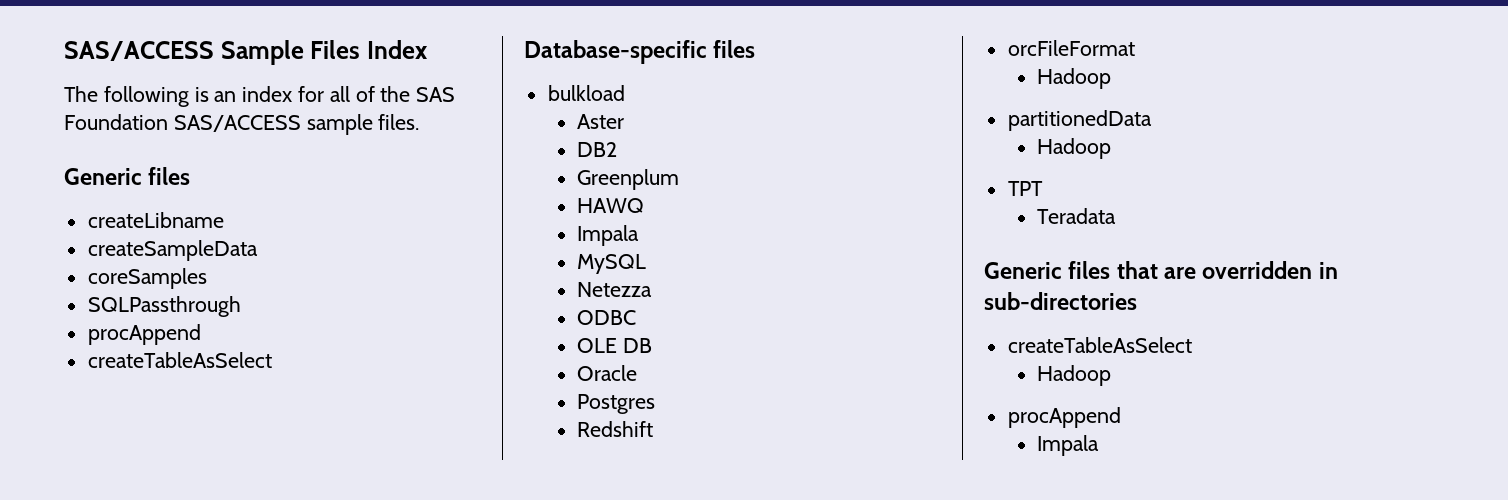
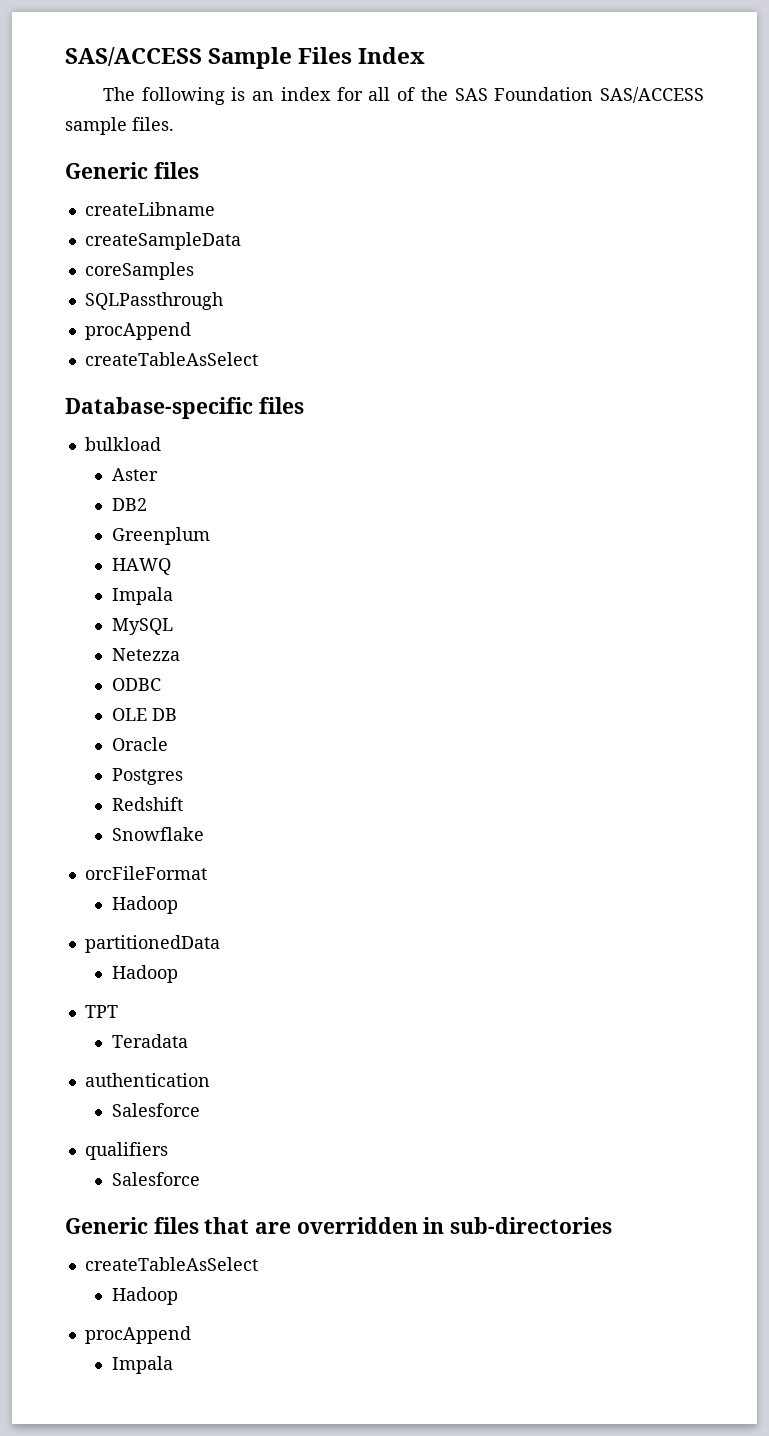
+ Snowflake
+ authentication
+ Salesforce
+ qualifiers
+ Salesforce

